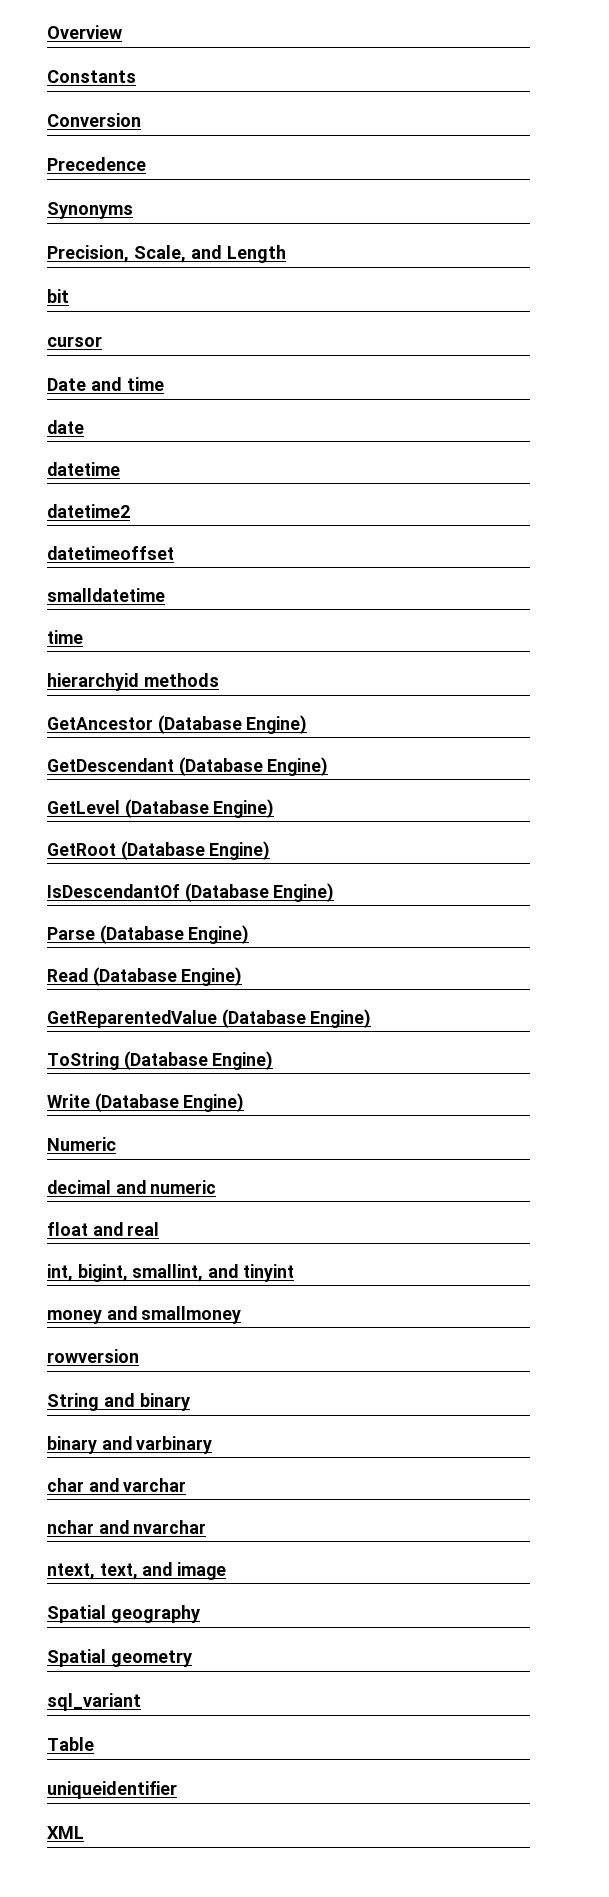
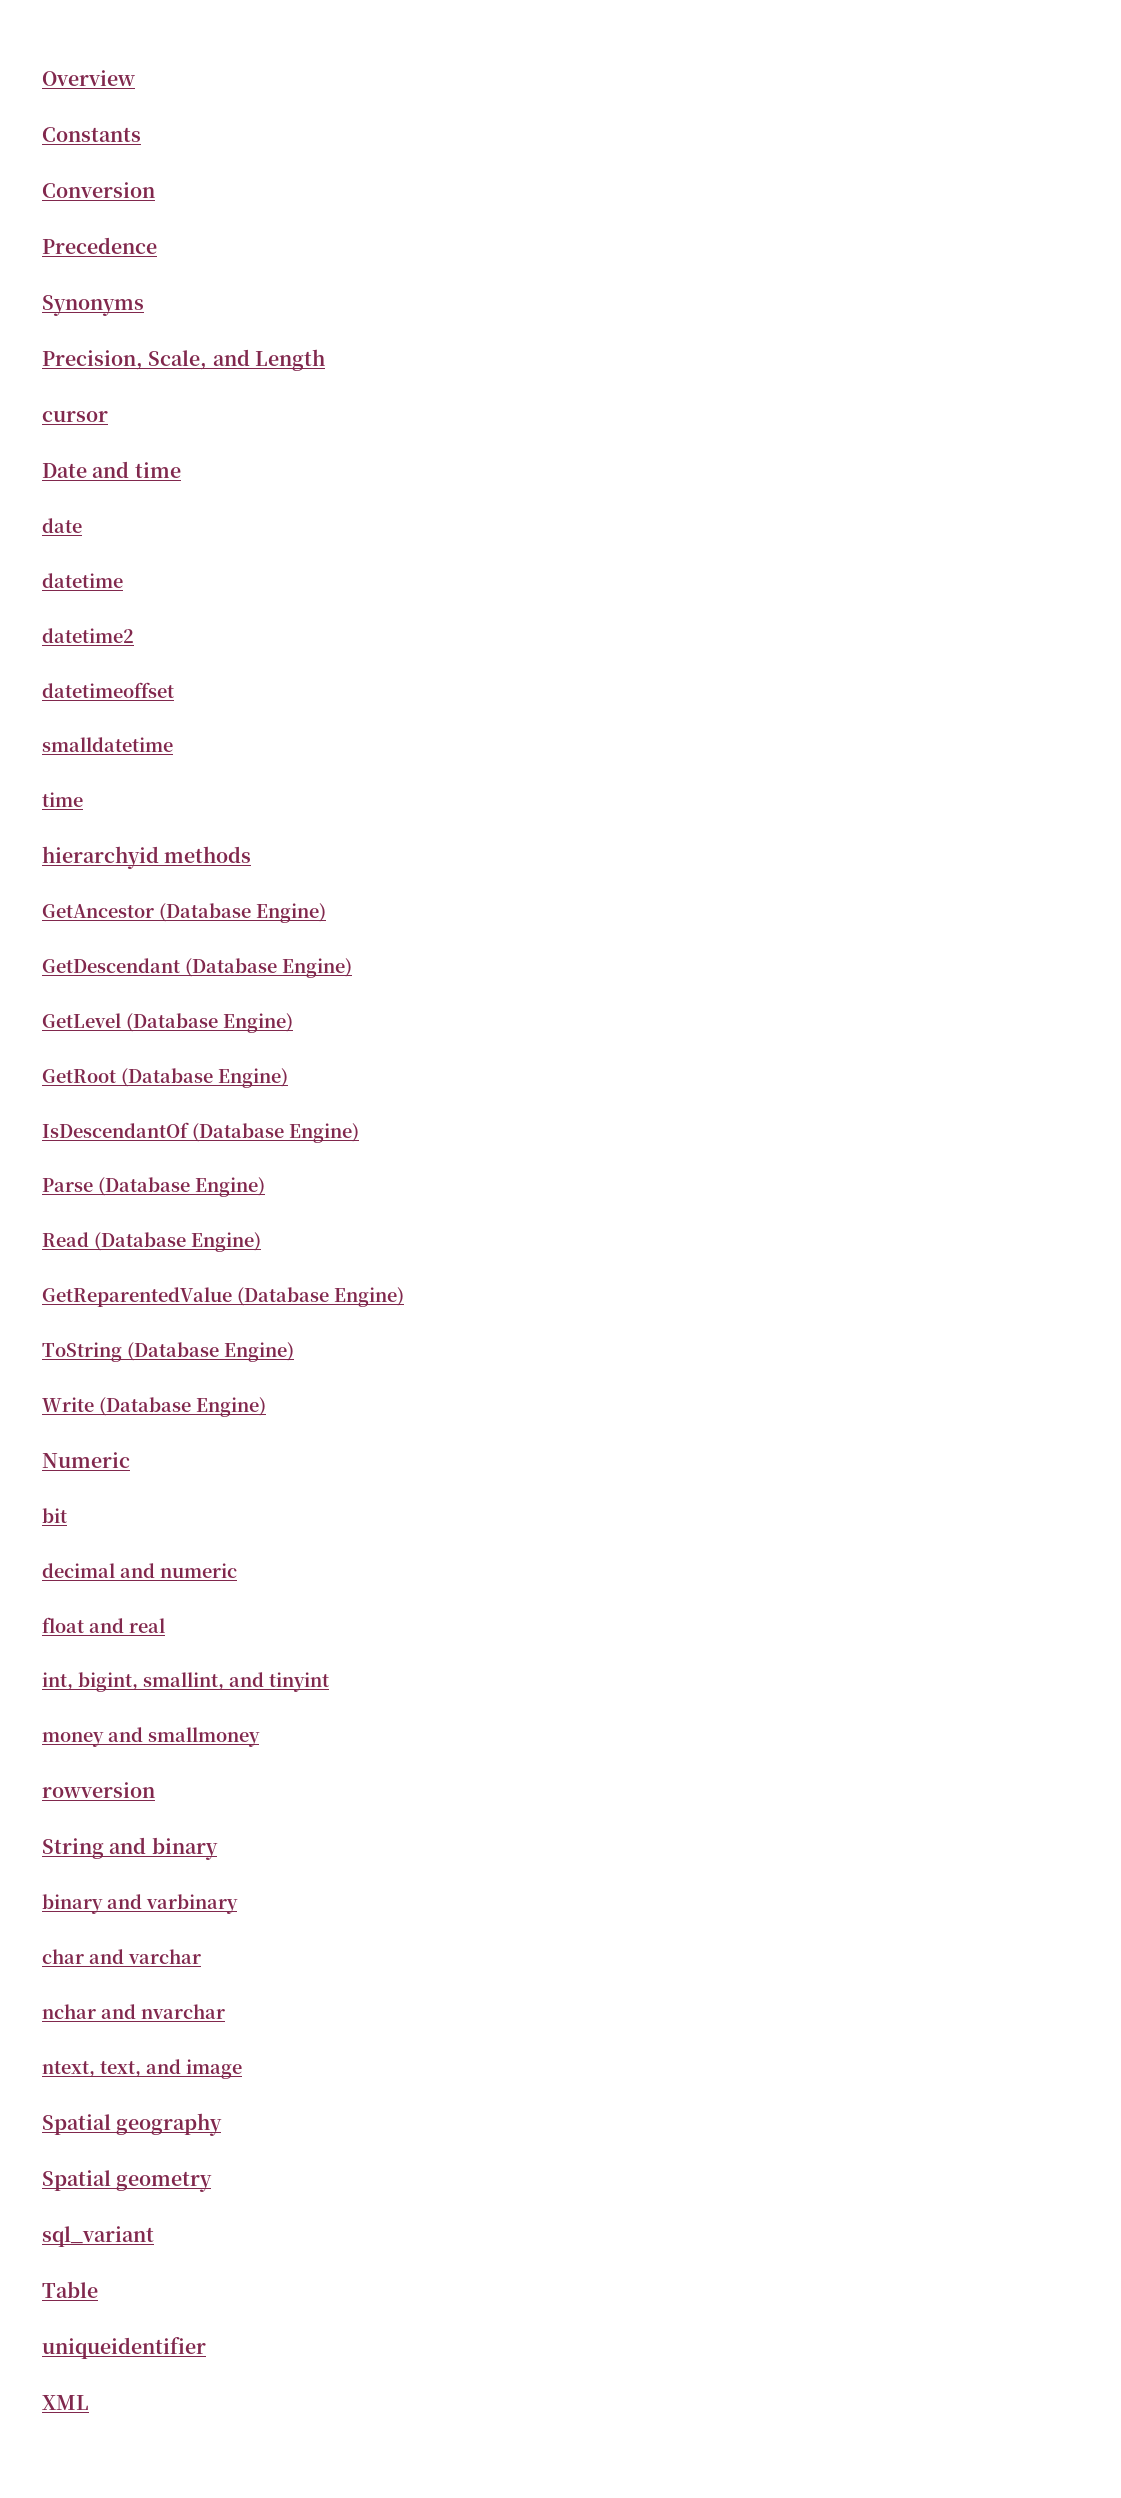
- bit
+ bit

